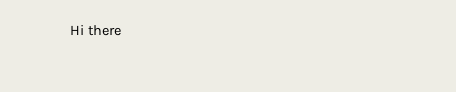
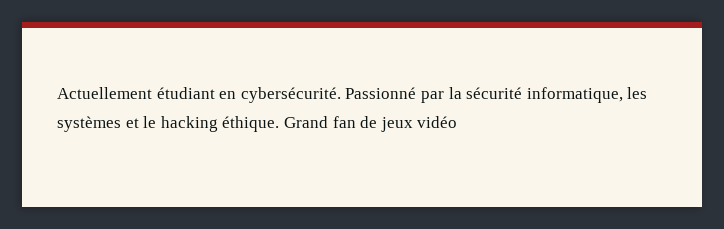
- Hi there
+ Actuellement étudiant en cybersécurité. Passionné par la sécurité informatique, les systèmes et le hacking éthique. Grand fan de jeux vidéo

